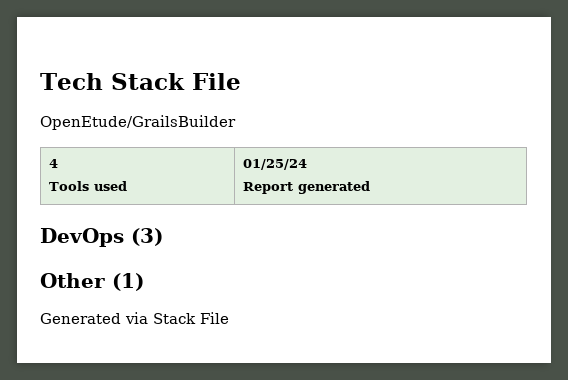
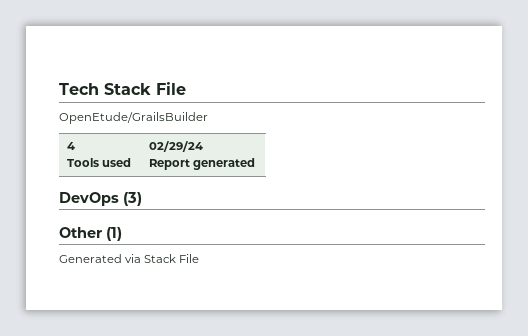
  4
- Tools used | 01/25/24
+ Tools used | 02/29/24

